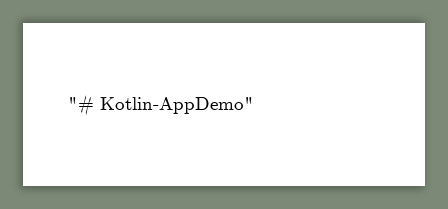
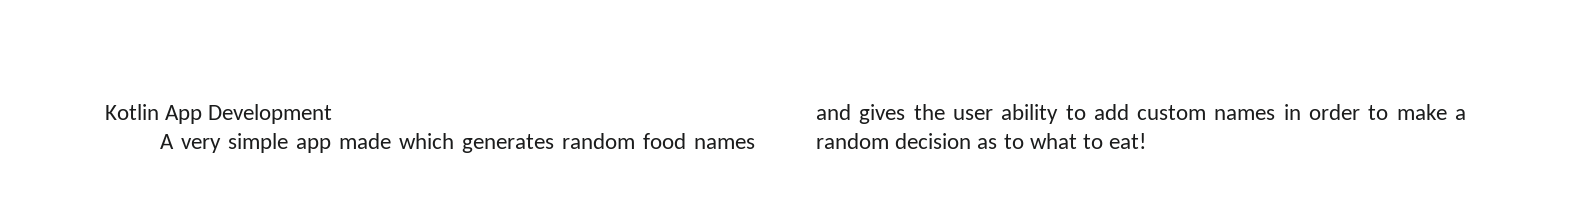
- "# Kotlin-AppDemo"
+ Kotlin App Development
+ A very simple app made which generates random food names and gives the user ability to add custom names in order to make a random decision as to what to eat!

